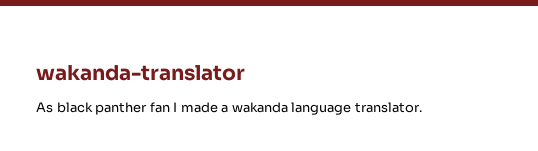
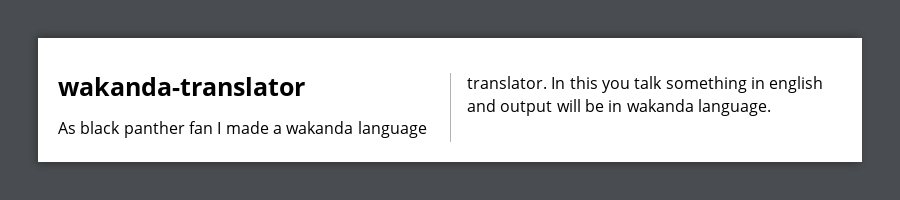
+ In this you talk something in english and output will be in wakanda language.

